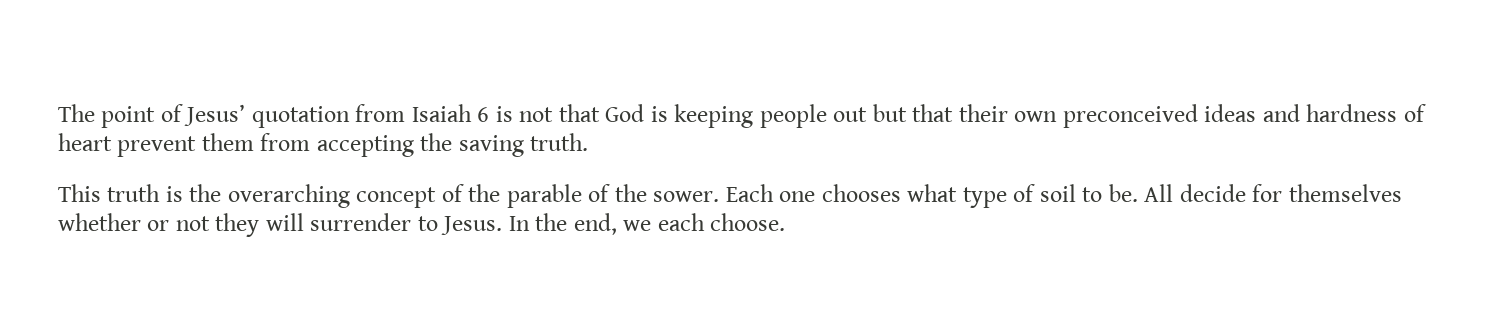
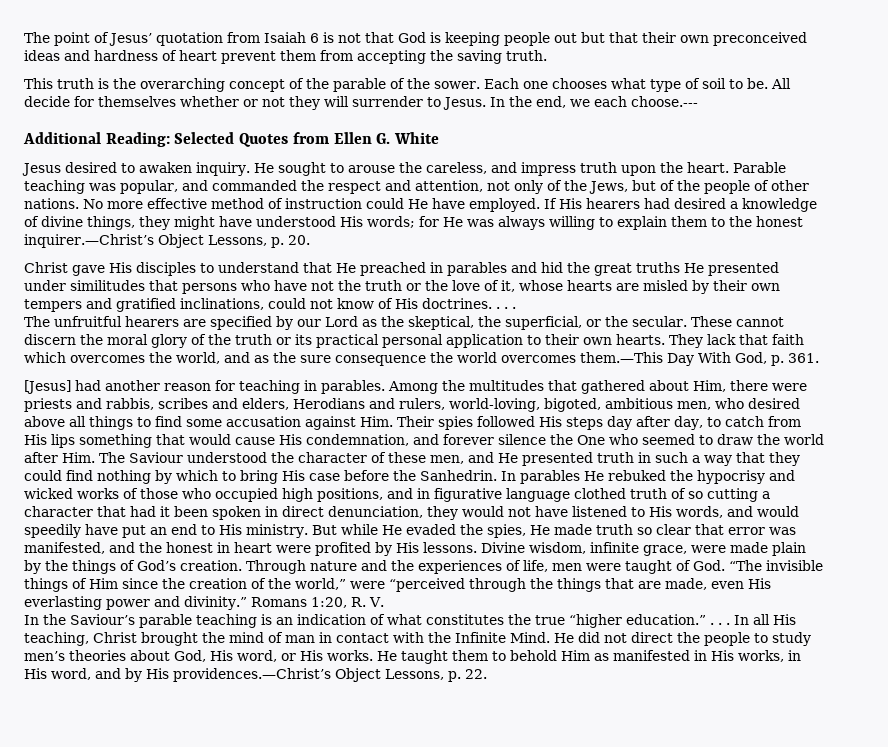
- In the end, we each choose.
+ In the end, we each choose.---
+ Additional Reading: Selected Quotes from Ellen G. White
+ Jesus desired to awaken inquiry. He sought to arouse the careless, and impress truth upon the heart. Parable teaching was popular, and commanded the respect and attention, not only of the Jews, but of the people of other nations. No more effective method of instruction could He have employed. If His hearers had desired a knowledge of divine things, they might have understood His words; for He was always willing to explain them to the honest inquirer.—Christ’s Object Lessons, p. 20.
+ Christ gave His disciples to understand that He preached in parables and hid the great truths He presented under similitudes that persons who have not the truth or the love of it, whose hearts are misled by their own tempers and gratified inclinations, could not know of His doctrines. . . .
+ The unfruitful hearers are specified by our Lord as the skeptical, the superficial, or the secular. These cannot discern the moral glory of the truth or its practical personal application to their own hearts. They lack that faith which overcomes the world, and as the sure consequence the world overcomes them.—This Day With God, p. 361.
+ [Jesus] had another reason for teaching in parables. Among the multitudes that gathered about Him, there were priests and rabbis, scribes and elders, Herodians and rulers, world-loving, bigoted, ambitious men, who desired above all things to find some accusation against Him. Their spies followed His steps day after day, to catch from His lips something that would cause His condemnation, and forever silence the One who seemed to draw the world after Him. The Saviour understood the character of these men, and He presented truth in such a way that they could find nothing by which to bring His case before the Sanhedrin. In parables He rebuked the hypocrisy and wicked works of those who occupied high positions, and in figurative language clothed truth of so cutting a character that had it been spoken in direct denunciation, they would not have listened to His words, and would speedily have put an end to His ministry. But while He evaded the spies, He made truth so clear that error was manifested, and the honest in heart were profited by His lessons. Divine wisdom, infinite grace, were made plain by the things of God’s creation. Through nature and the experiences of life, men were taught of God. “The invisible things of Him since the creation of the world,” were “perceived through the things that are made, even His everlasting power and divinity.” Romans 1:20, R. V.
+ In the Saviour’s parable teaching is an indication of what constitutes the true “higher education.” . . . In all His teaching, Christ brought the mind of man in contact with the Infinite Mind. He did not direct the people to study men’s theories about God, His word, or His works. He taught them to behold Him as manifested in His works, in His word, and by His providences.—Christ’s Object Lessons, p. 22.

